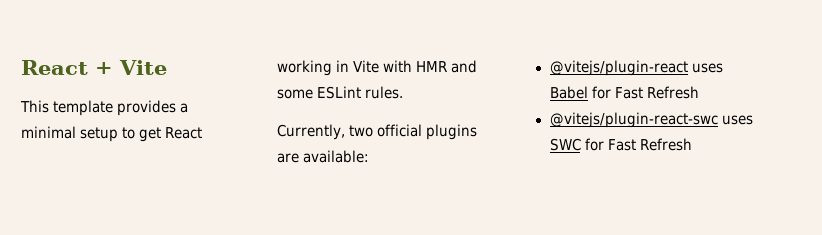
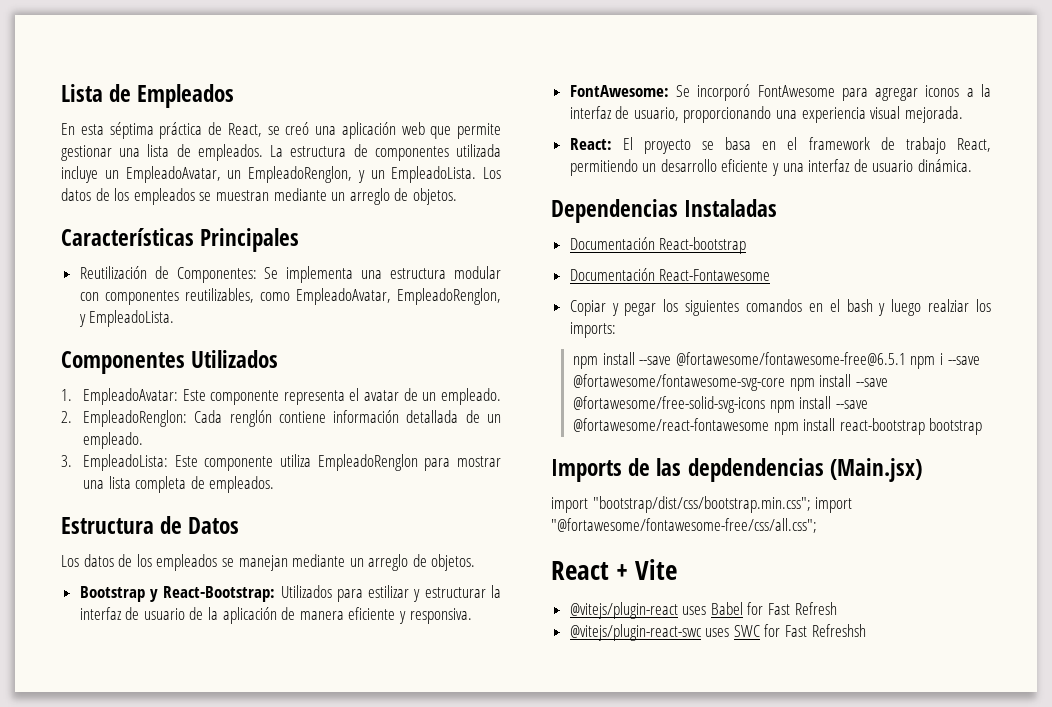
+ Lista de Empleados
+ En esta séptima práctica de React, se creó una aplicación web que permite gestionar una lista de empleados. La estructura de componentes utilizada incluye un EmpleadoAvatar, un EmpleadoRenglon, y un EmpleadoLista. Los datos de los empleados se muestran mediante un arreglo de objetos.
+ Características Principales
+ Reutilización de Componentes: Se implementa una estructura modular con componentes reutilizables, como EmpleadoAvatar, EmpleadoRenglon, y EmpleadoLista.
+ Componentes Utilizados
+ 1. EmpleadoAvatar: Este componente representa el avatar de un empleado.
+ 2. EmpleadoRenglon: Cada renglón contiene información detallada de un empleado.
+ 3. EmpleadoLista: Este componente utiliza EmpleadoRenglon para mostrar una lista completa de empleados.
+ Estructura de Datos
+ Los datos de los empleados se manejan mediante un arreglo de objetos.
+ Bootstrap y React-Bootstrap: Utilizados para estilizar y estructurar la interfaz de usuario de la aplicación de manera eficiente y responsiva.
+ FontAwesome: Se incorporó FontAwesome para agregar iconos a la interfaz de usuario, proporcionando una experiencia visual mejorada.
+ React: El proyecto se basa en el framework de trabajo React, permitiendo un desarrollo eficiente y una interfaz de usuario dinámica.
+ Dependencias Instaladas
+ Documentación React-bootstrap
+ Documentación React-Fontawesome
+ Copiar y pegar los siguientes comandos en el bash y luego realziar los imports:
+ npm install --save @fortawesome/fontawesome-free@6.5.1 npm i --save @fortawesome/fontawesome-svg-core npm install --save @fortawesome/free-solid-svg-icons npm install --save @fortawesome/react-fontawesome npm install react-bootstrap bootstrap
+ Imports de las depdendencias (Main.jsx)
+ import "bootstrap/dist/css/bootstrap.min.css"; import "@fortawesome/fontawesome-free/css/all.css";
  React + Vite
- This template provides a minimal setup to get React working in Vite with HMR and some ESLint rules.
- Currently, two official plugins are available:
- @vitejs/plugin-react-swc uses SWC for Fast Refresh
+ @vitejs/plugin-react-swc uses SWC for Fast Refreshsh

